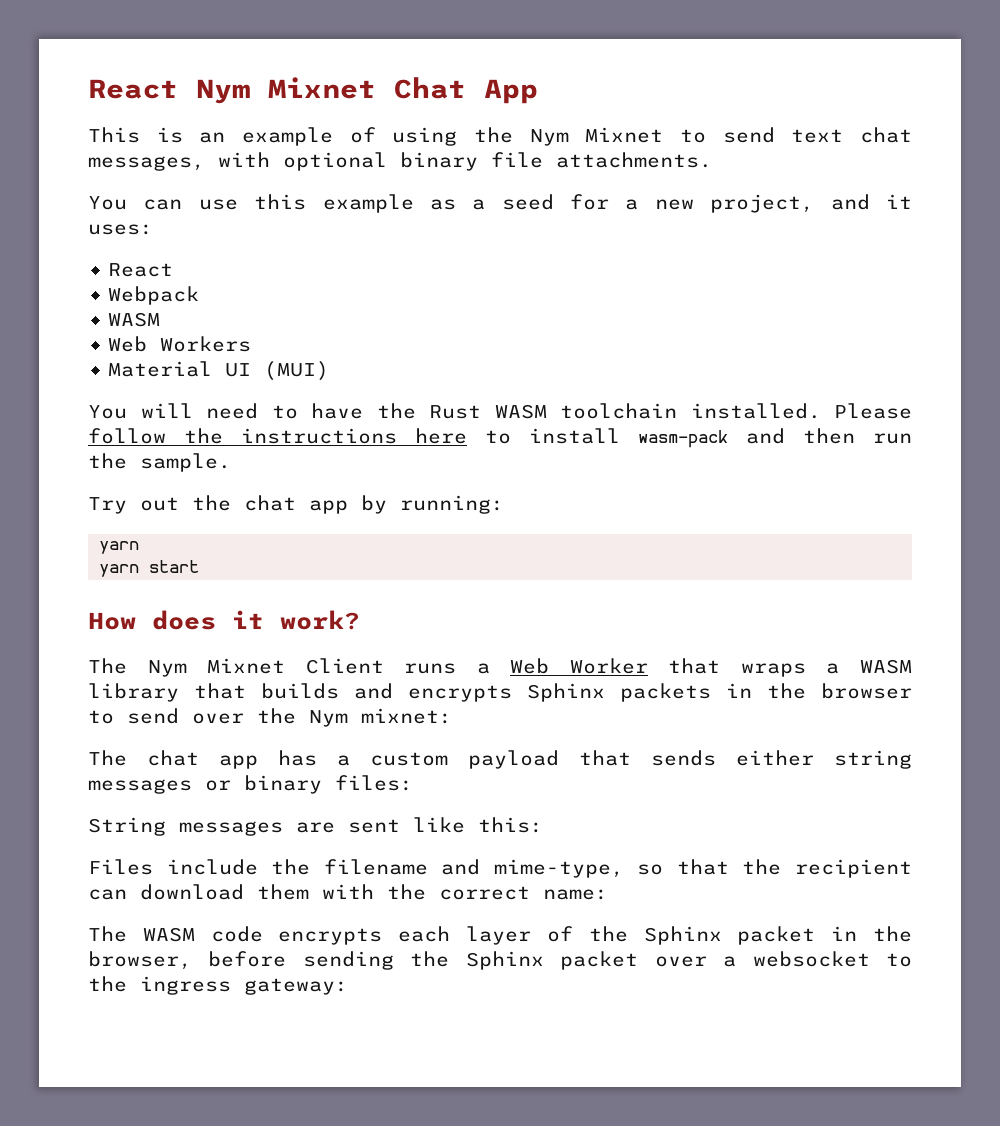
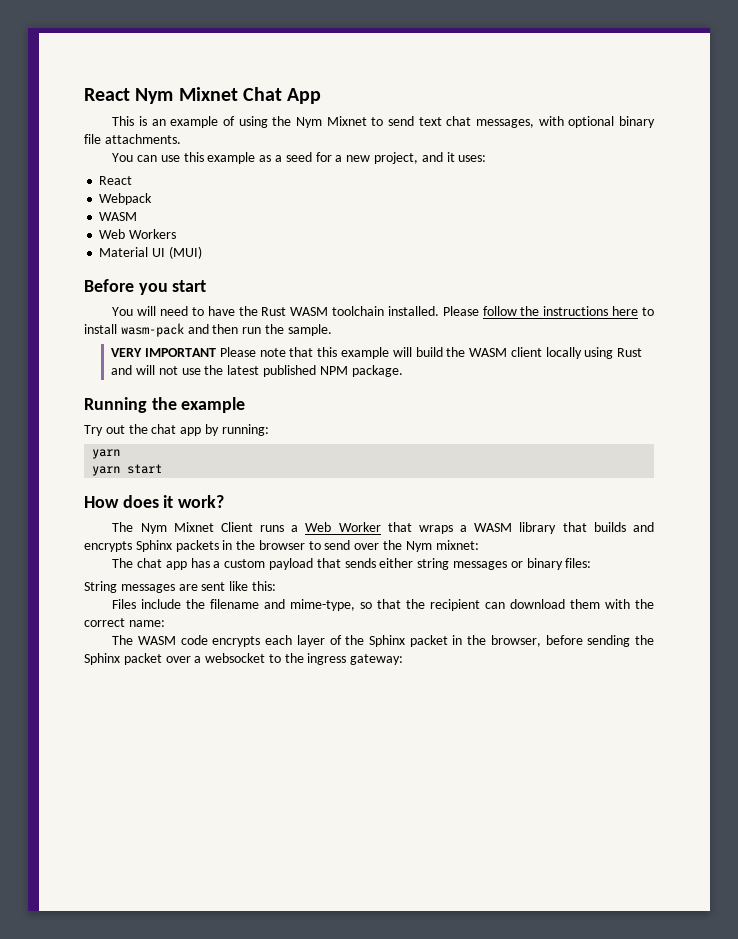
+ Before you start
+ VERY IMPORTANT Please note that this example will build the WASM client locally using Rust and will not use the latest published NPM package.
+ Running the example

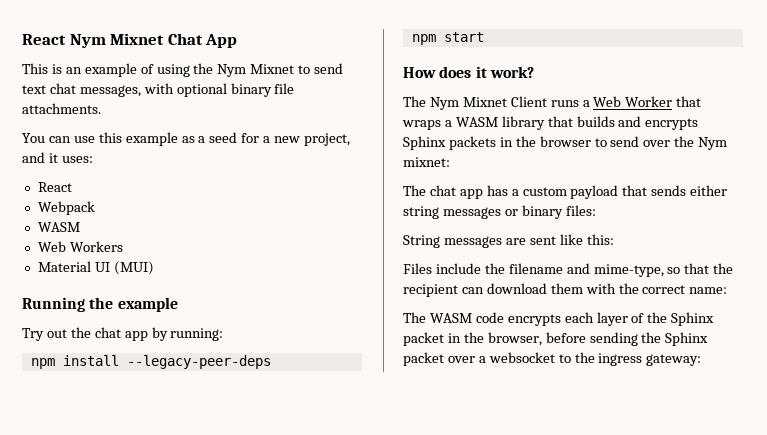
- Before you start
- You will need to have the Rust WASM toolchain installed. Please follow the instructions here to install wasm-pack and then run the sample.
- VERY IMPORTANT Please note that this example will build the WASM client locally using Rust and will not use the latest published NPM package.
  Try out the chat app by running:
- yarn
- yarn start
+ npm install --legacy-peer-deps
+ npm start

